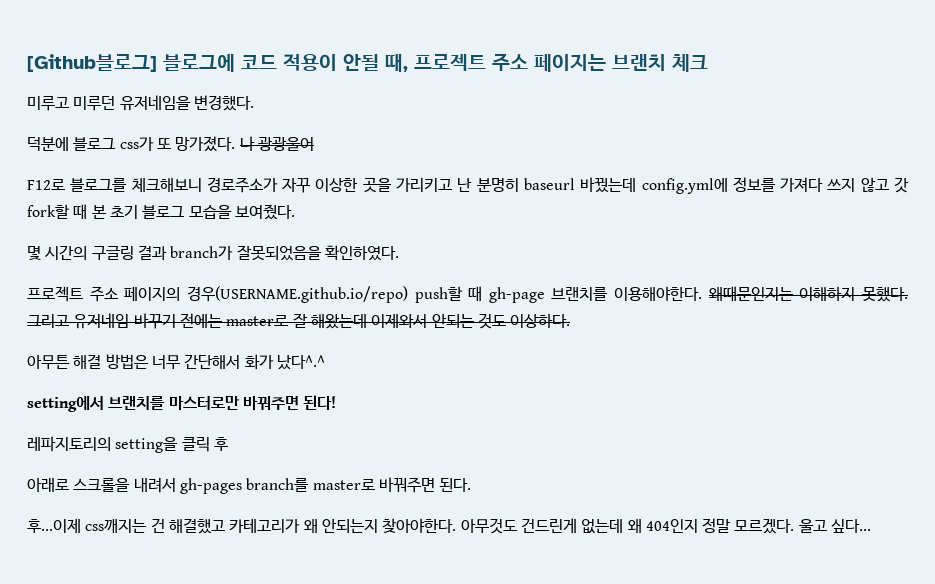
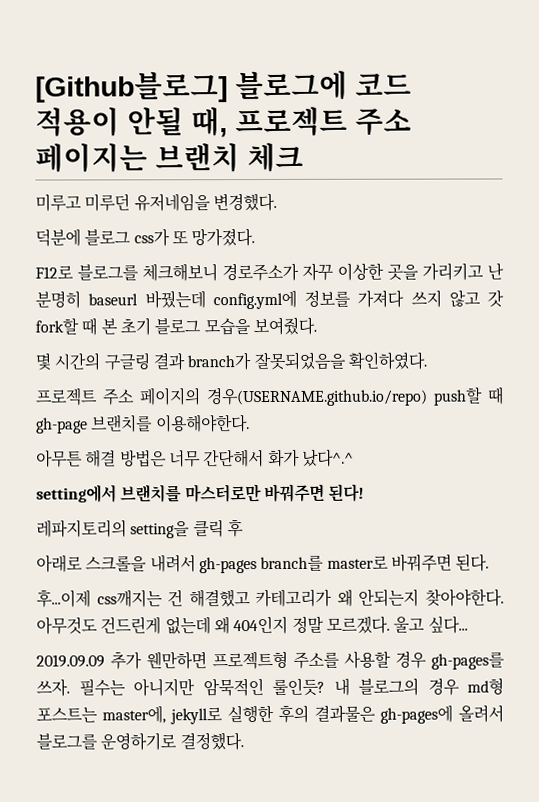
- 나 광광울어
- 왜때문인지는 이해하지 못했다. 그리고 유저네임 바꾸기 전에는 master로 잘 해왔는데 이제와서 안되는 것도 이상하다.
+ 2019.09.09 추가 웬만하면 프로젝트형 주소를 사용할 경우 gh-pages를 쓰자. 필수는 아니지만 암묵적인 룰인듯? 내 블로그의 경우 md형 포스트는 master에, jekyll로 실행한 후의 결과물은 gh-pages에 올려서 블로그를 운영하기로 결정했다.

